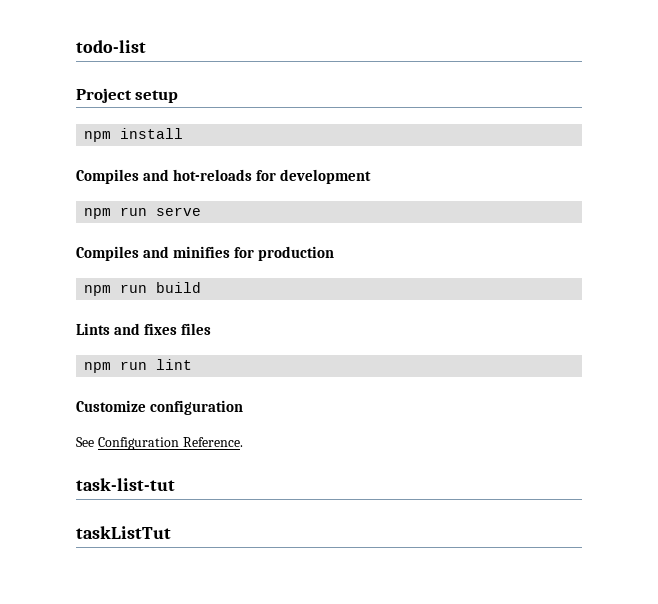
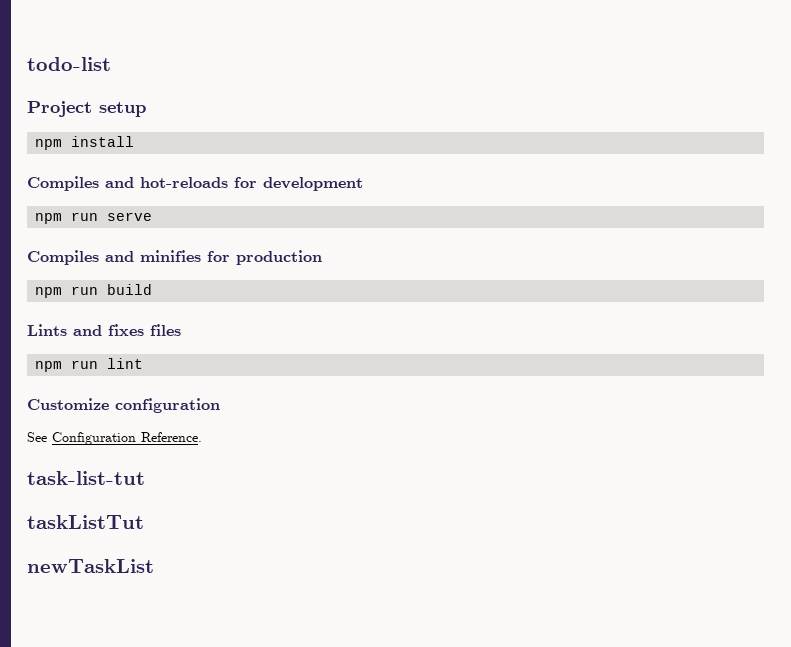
+ newTaskList

